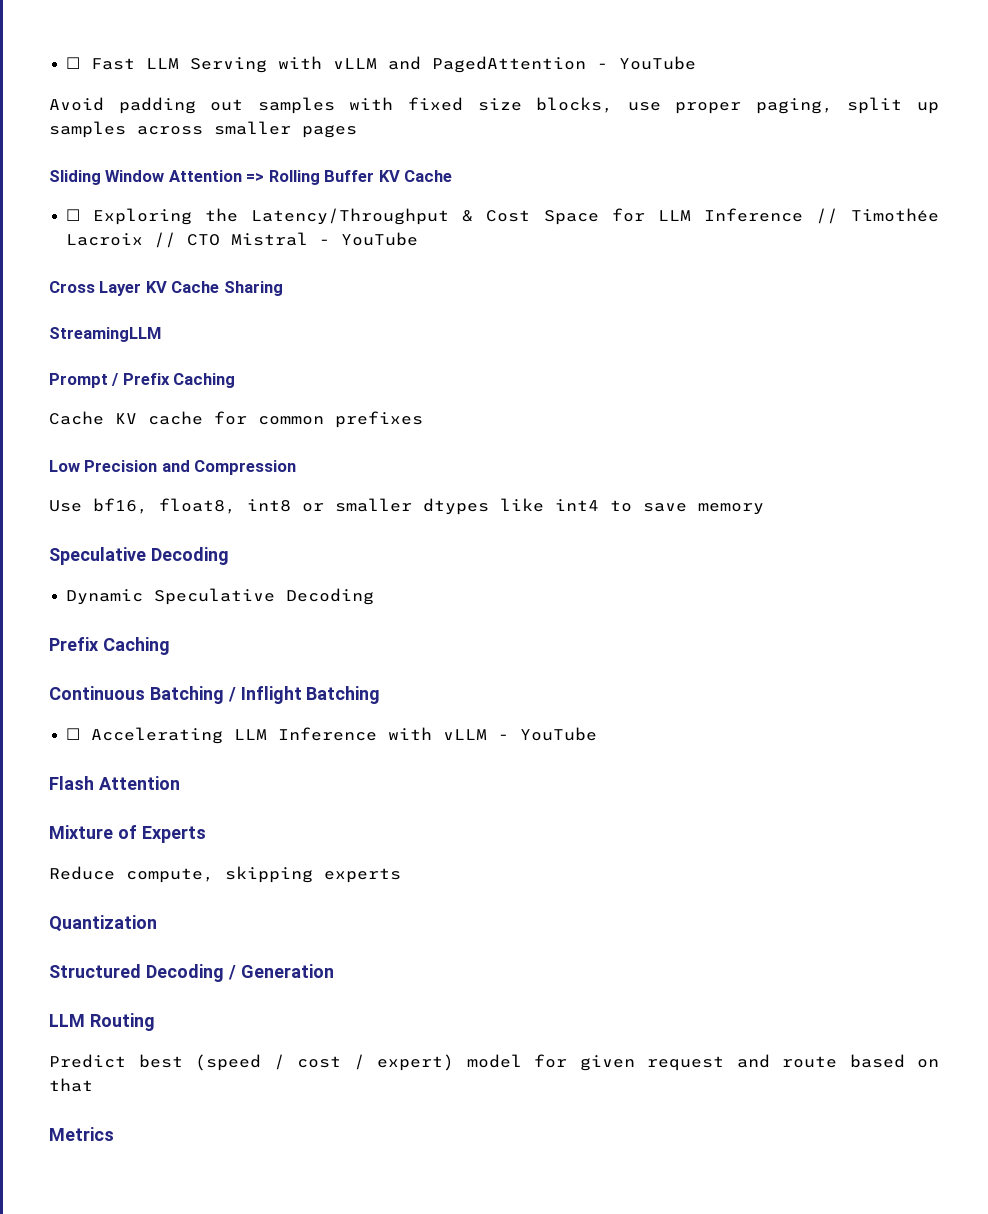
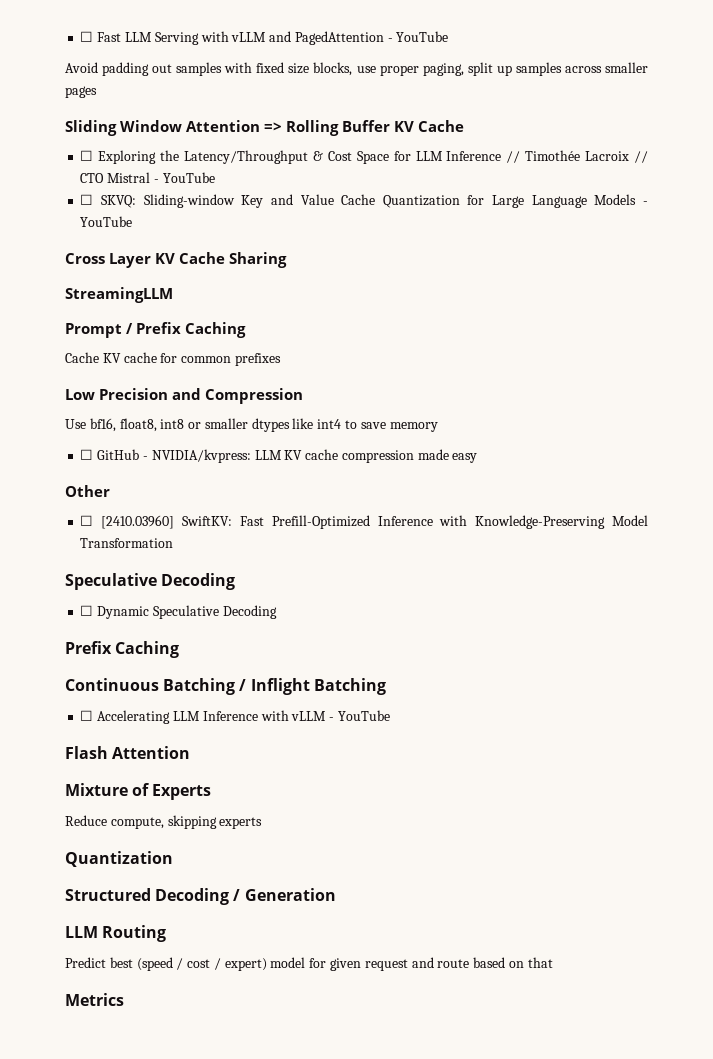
+ ☐ SKVQ: Sliding-window Key and Value Cache Quantization for Large Language Models - YouTube
  Use bf16, float8, int8 or smaller dtypes like int4 to save memory
+ ☐ GitHub - NVIDIA/kvpress: LLM KV cache compression made easy
+ Other
+ ☐ [2410.03960] SwiftKV: Fast Prefill-Optimized Inference with Knowledge-Preserving Model Transformation
  Speculative Decoding
- Dynamic Speculative Decoding
+ ☐ Dynamic Speculative Decoding

